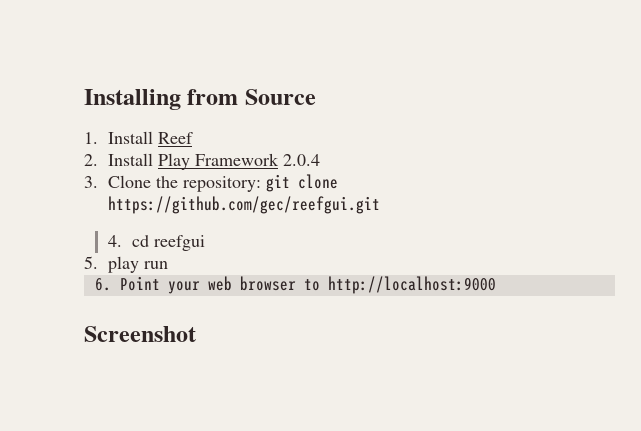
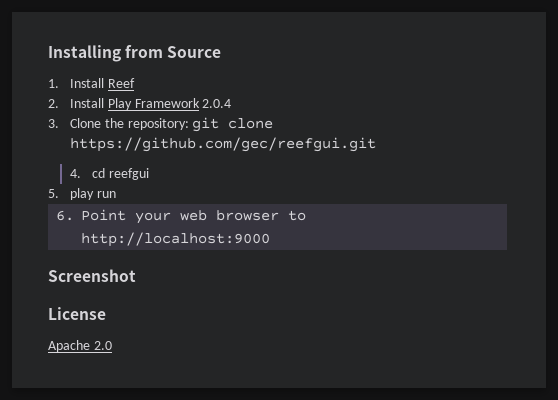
+ License
+ Apache 2.0

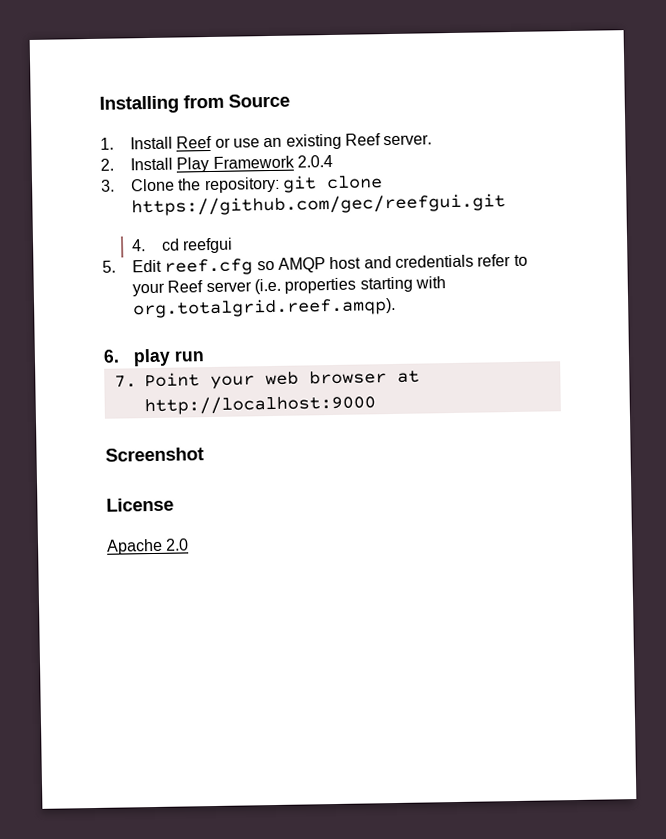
- 1. Install Reef
+ 1. Install Reef or use an existing Reef server.
- 5. play run
+ 5. Edit reef.cfg so AMQP host and credentials refer to your Reef server (i.e. properties starting with org.totalgrid.reef.amqp).
+ 6. play run
- 6. Point your web browser to http://localhost:9000
+ 7. Point your web browser at http://localhost:9000

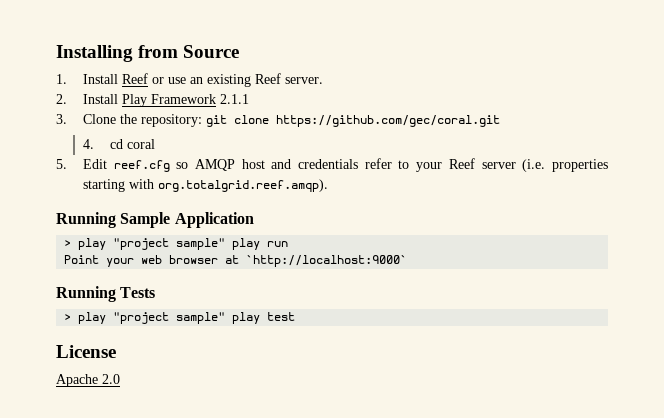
- 2. Install Play Framework 2.0.4
+ 2. Install Play Framework 2.1.1
- 3. Clone the repository: git clone https://github.com/gec/reefgui.git
+ 3. Clone the repository: git clone https://github.com/gec/coral.git
- 4. cd reefgui
+ 4. cd coral
- 6. play run
+ Running Sample Application
+ > play "project sample" play run
- 7. Point your web browser at http://localhost:9000
- Screenshot
+ Point your web browser at `http://localhost:9000`
+ Running Tests
+ > play "project sample" play test

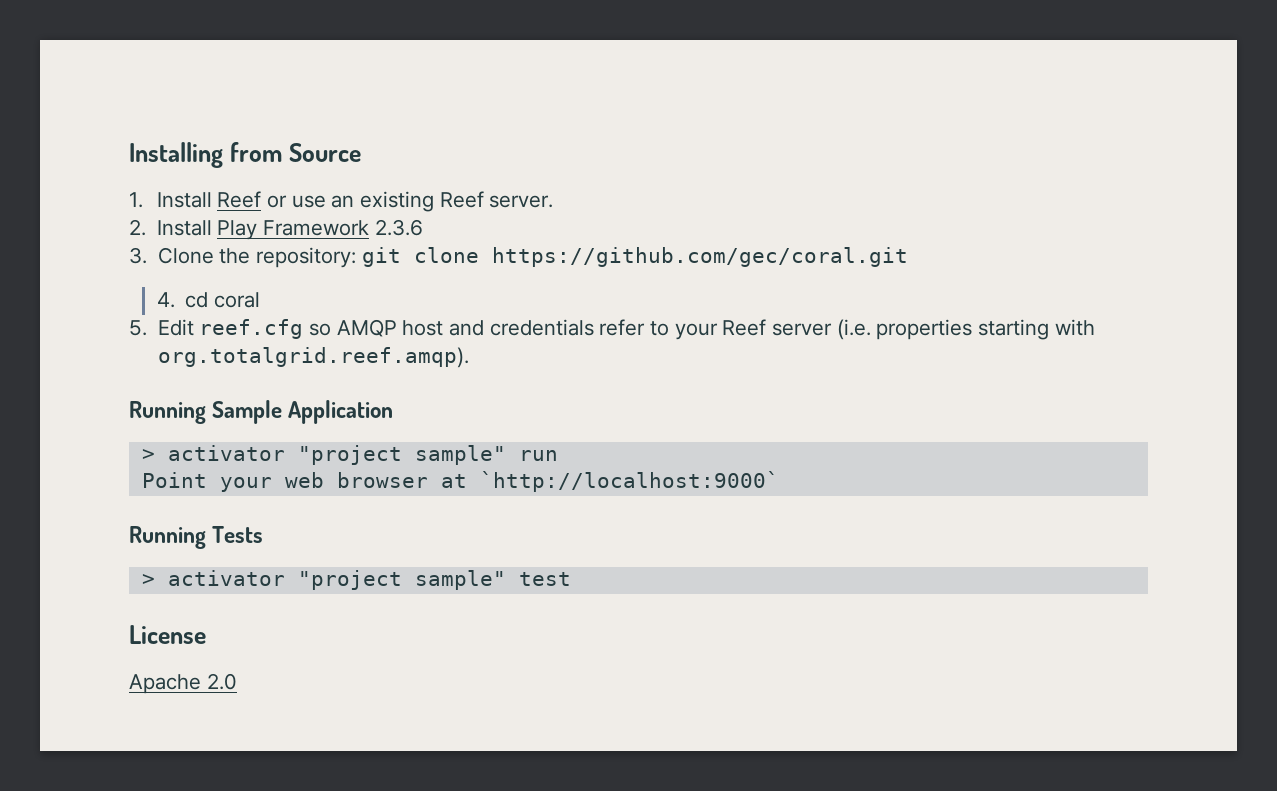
- 2. Install Play Framework 2.1.1
+ 2. Install Play Framework 2.3.6
- > play "project sample" play run
+ > activator "project sample" run
- > play "project sample" play test
+ > activator "project sample" test

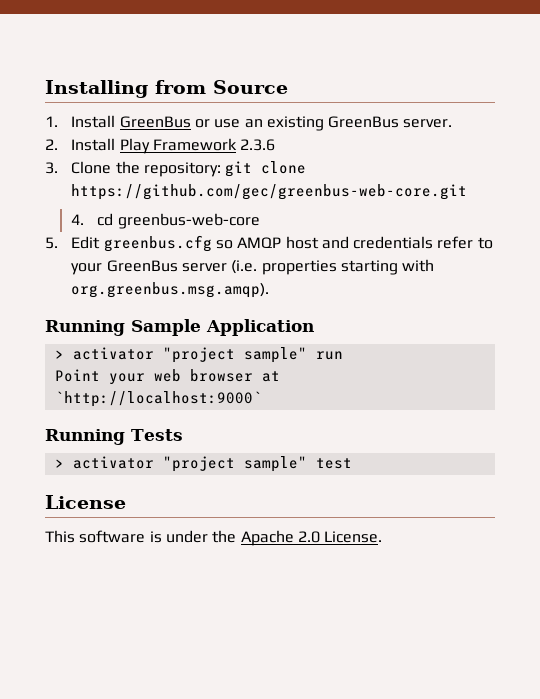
- 1. Install Reef or use an existing Reef server.
+ 1. Install GreenBus or use an existing GreenBus server.
- 3. Clone the repository: git clone https://github.com/gec/coral.git
+ 3. Clone the repository: git clone https://github.com/gec/greenbus-web-core.git
- 4. cd coral
+ 4. cd greenbus-web-core
- 5. Edit reef.cfg so AMQP host and credentials refer to your Reef server (i.e. properties starting with org.totalgrid.reef.amqp).
+ 5. Edit greenbus.cfg so AMQP host and credentials refer to your GreenBus server (i.e. properties starting with org.greenbus.msg.amqp).
- Apache 2.0
+ This software is under the Apache 2.0 License.

